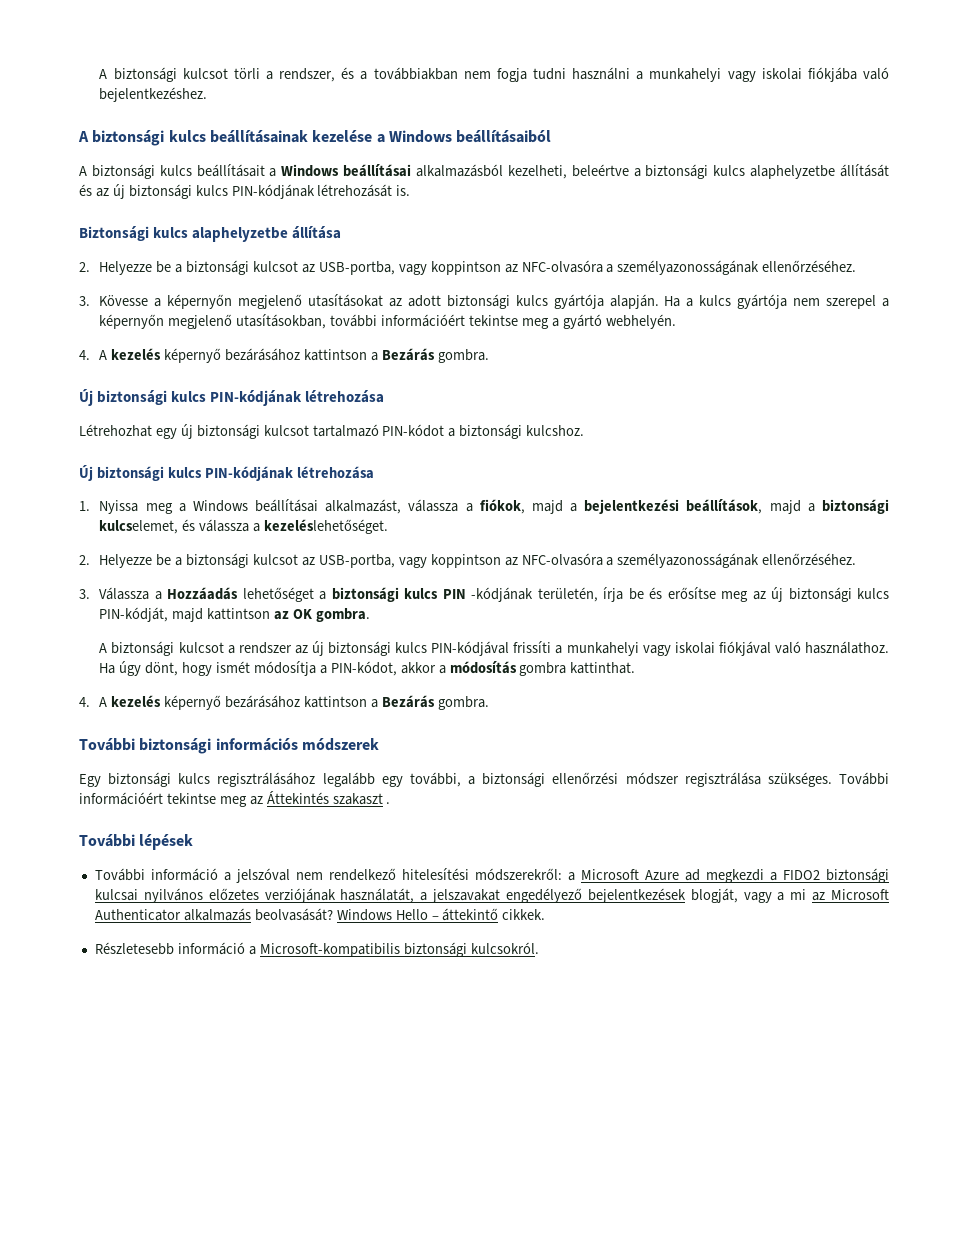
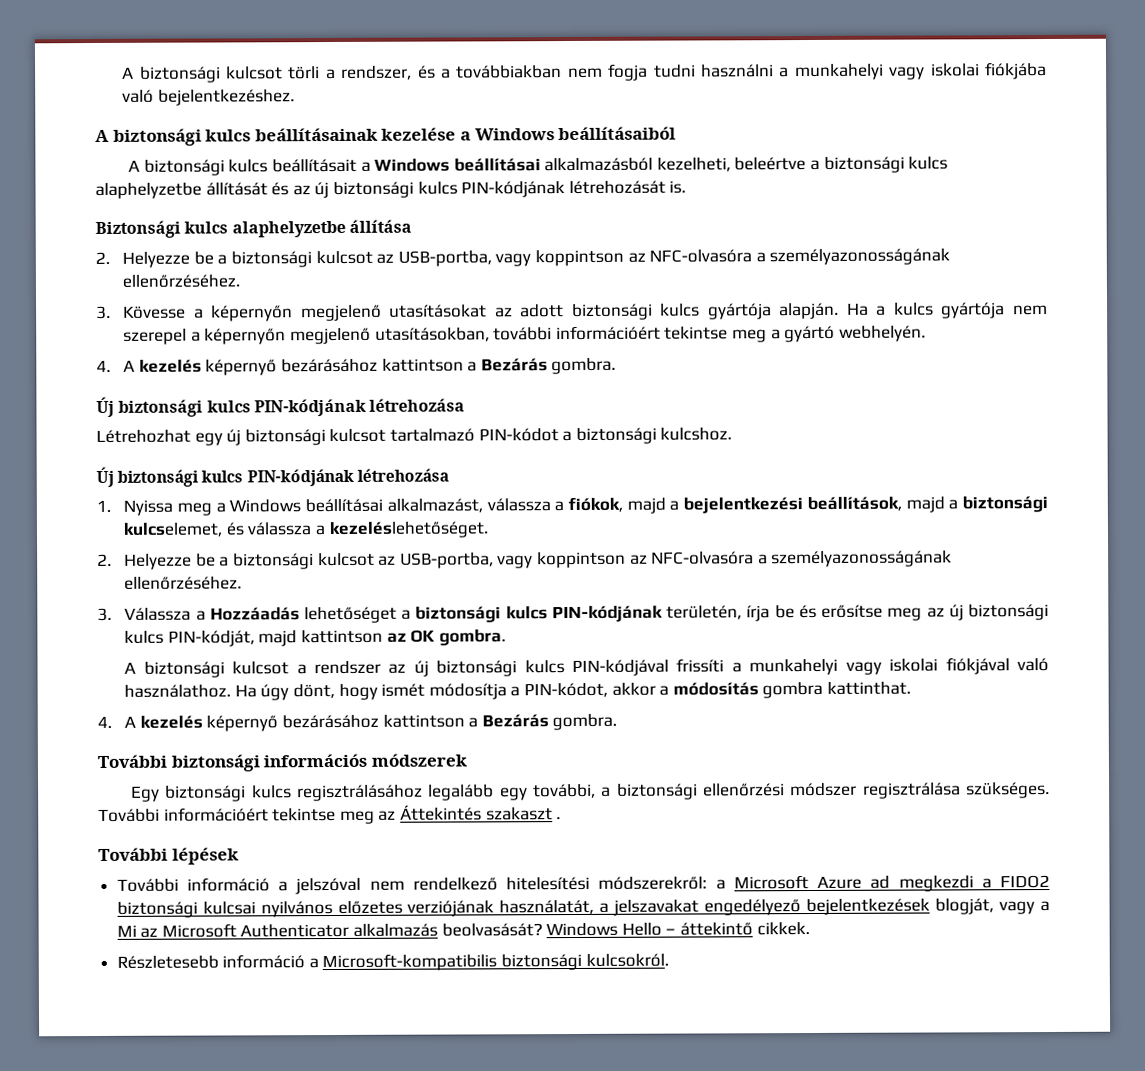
- 3. Válassza a Hozzáadás lehetőséget a biztonsági kulcs PIN -kódjának területén, írja be és erősítse meg az új biztonsági kulcs PIN-kódját, majd kattintson az OK gombra.
+ 3. Válassza a Hozzáadás lehetőséget a biztonsági kulcs PIN-kódjának területén, írja be és erősítse meg az új biztonsági kulcs PIN-kódját, majd kattintson az OK gombra.
- További információ a jelszóval nem rendelkező hitelesítési módszerekről: a Microsoft Azure ad megkezdi a FIDO2 biztonsági kulcsai nyilvános előzetes verziójának használatát, a jelszavakat engedélyező bejelentkezések blogját, vagy a mi az Microsoft Authenticator alkalmazás beolvasását?
+ További információ a jelszóval nem rendelkező hitelesítési módszerekről: a Microsoft Azure ad megkezdi a FIDO2 biztonsági kulcsai nyilvános előzetes verziójának használatát, a jelszavakat engedélyező bejelentkezések blogját, vagy a Mi az Microsoft Authenticator alkalmazás beolvasását?

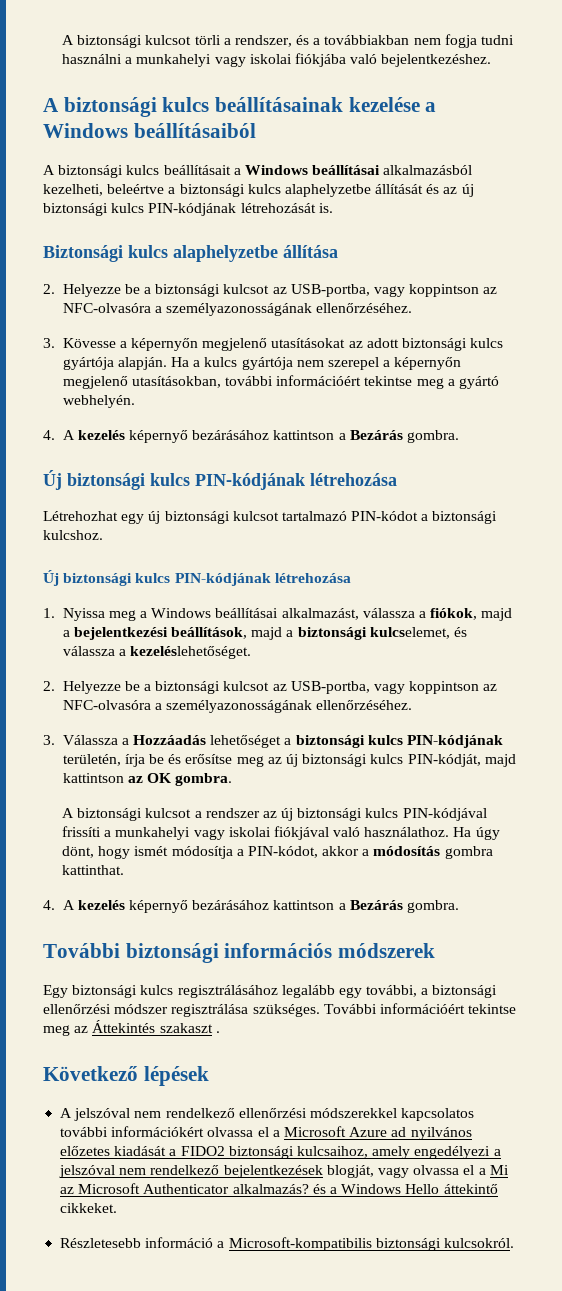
- További lépések
+ Következő lépések
- További információ a jelszóval nem rendelkező hitelesítési módszerekről: a Microsoft Azure ad megkezdi a FIDO2 biztonsági kulcsai nyilvános előzetes verziójának használatát, a jelszavakat engedélyező bejelentkezések blogját, vagy a Mi az Microsoft Authenticator alkalmazás beolvasását? Windows Hello – áttekintő cikkek.
+ A jelszóval nem rendelkező ellenőrzési módszerekkel kapcsolatos további információkért olvassa el a Microsoft Azure ad nyilvános előzetes kiadását a FIDO2 biztonsági kulcsaihoz, amely engedélyezi a jelszóval nem rendelkező bejelentkezések blogját, vagy olvassa el a Mi az Microsoft Authenticator alkalmazás? és a Windows Hello áttekintő cikkeket.

